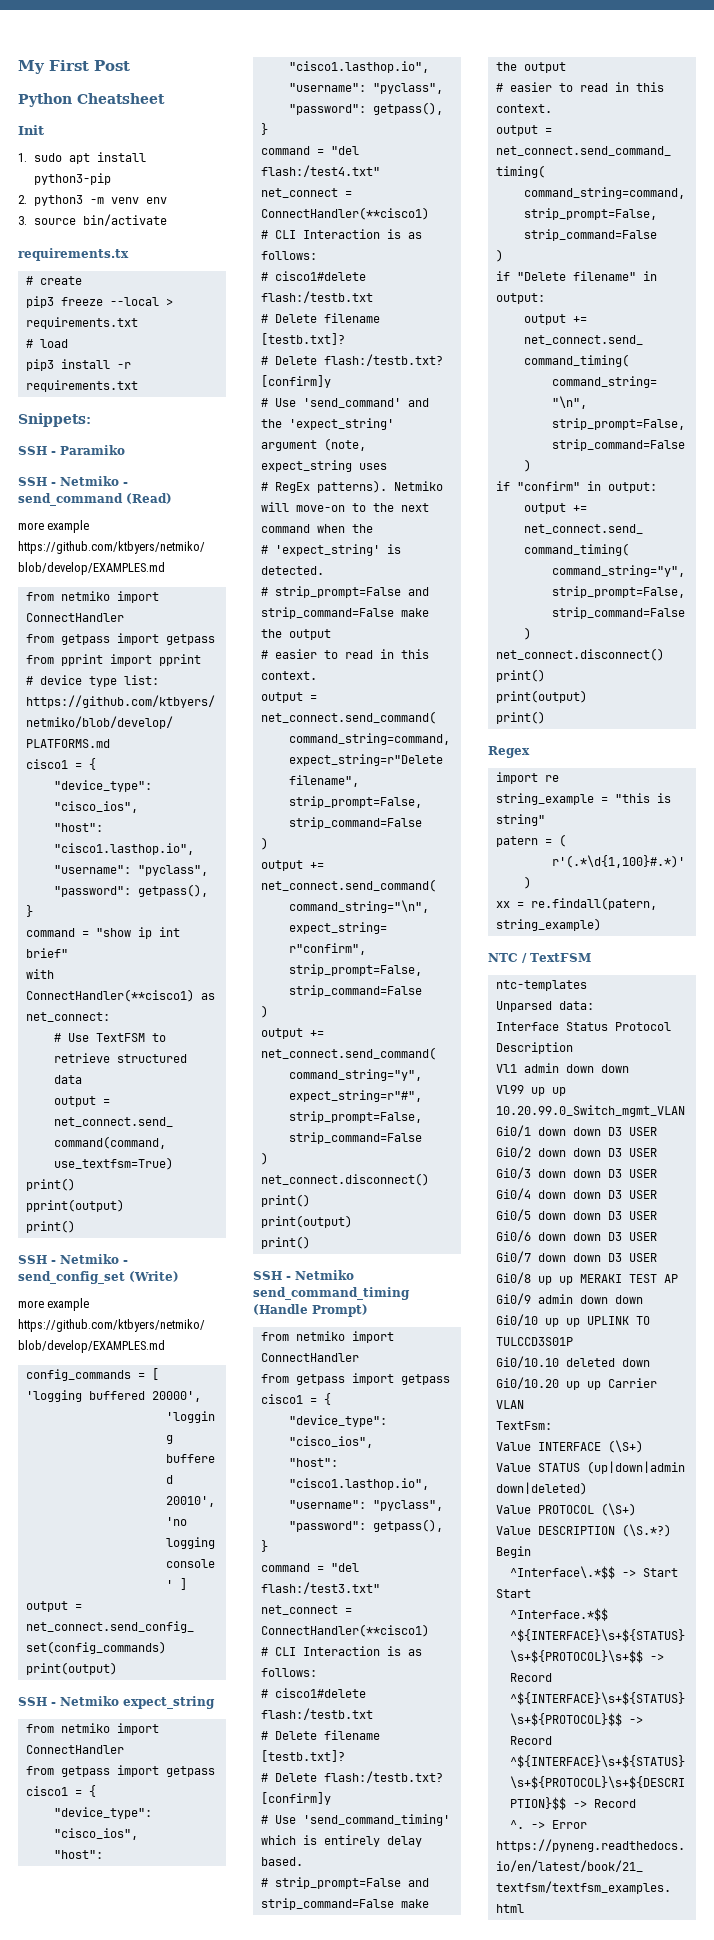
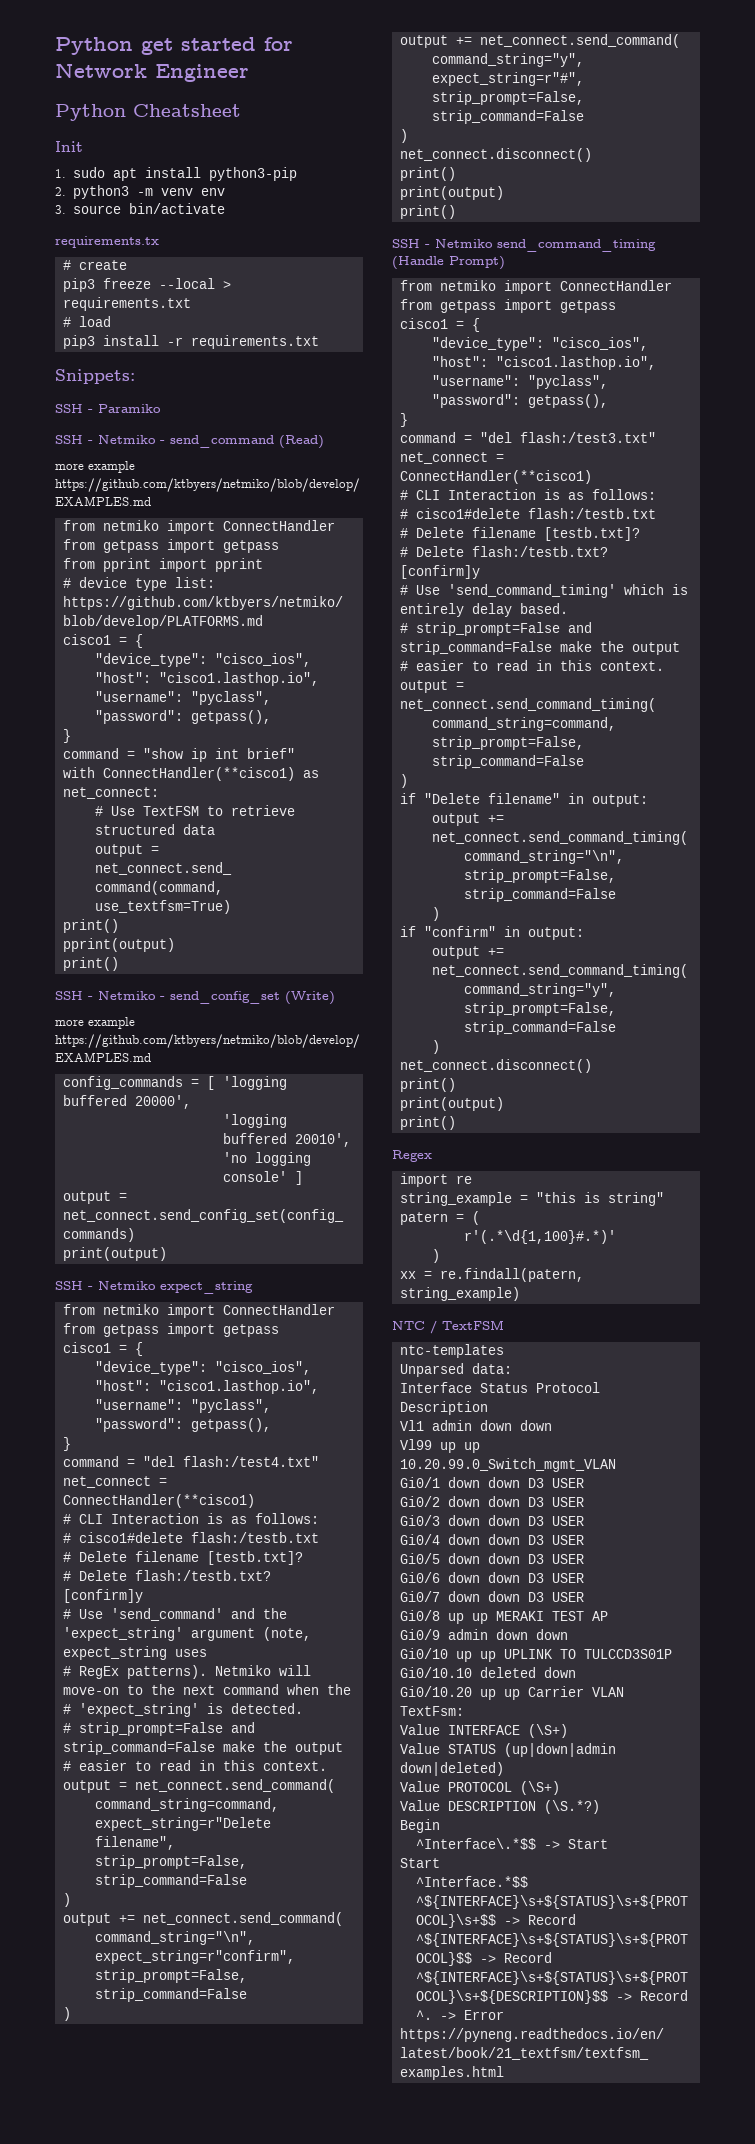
- My First Post
+ Python get started for Network Engineer

